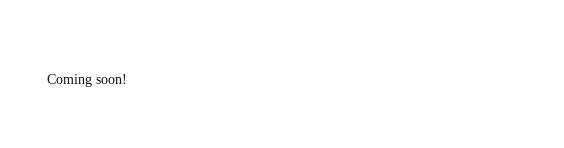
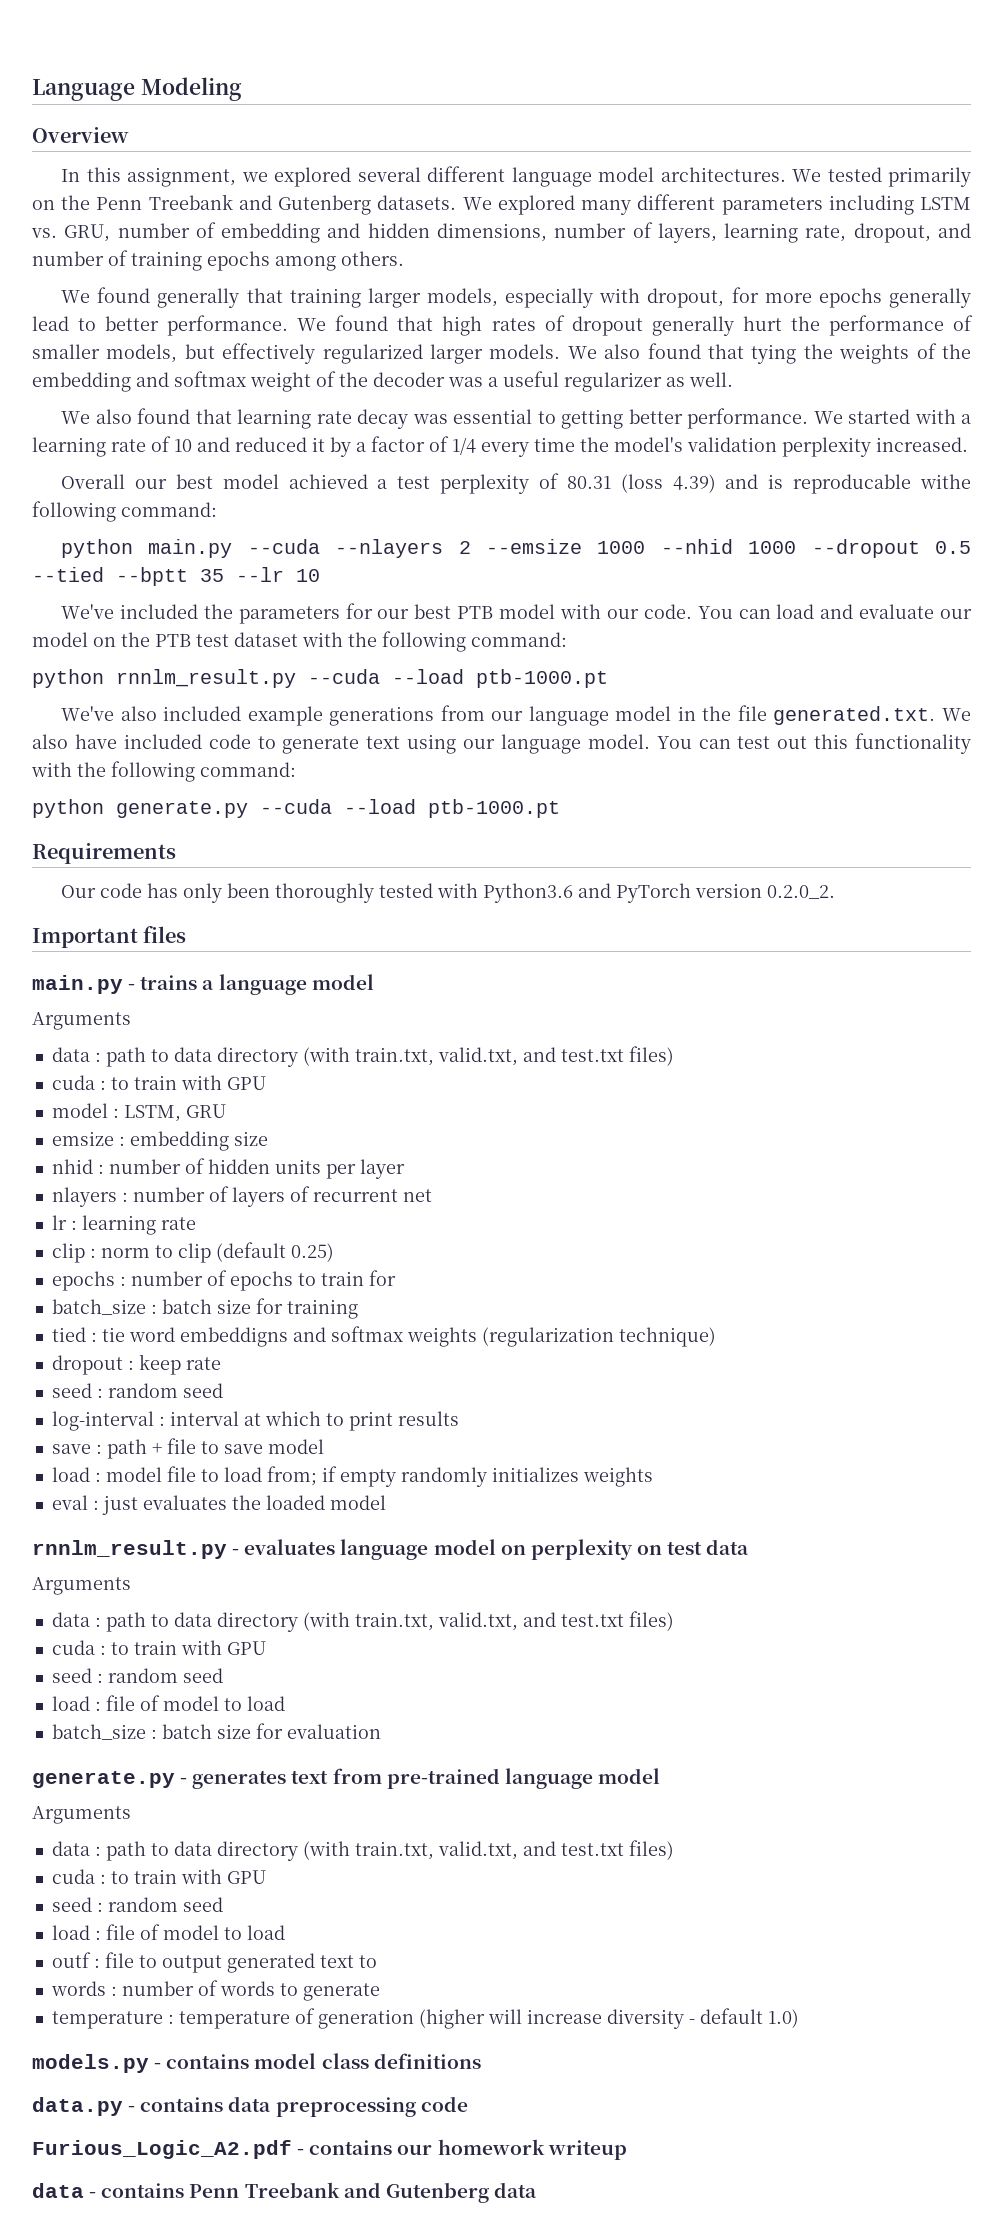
- Coming soon!
+ Language Modeling
+ Overview
+ In this assignment, we explored several different language model architectures. We tested primarily on the Penn Treebank and Gutenberg datasets. We explored many different parameters including LSTM vs. GRU, number of embedding and hidden dimensions, number of layers, learning rate, dropout, and number of training epochs among others.
+ We found generally that training larger models, especially with dropout, for more epochs generally lead to better performance. We found that high rates of dropout generally hurt the performance of smaller models, but effectively regularized larger models. We also found that tying the weights of the embedding and softmax weight of the decoder was a useful regularizer as well.
+ We also found that learning rate decay was essential to getting better performance. We started with a learning rate of 10 and reduced it by a factor of 1/4 every time the model's validation perplexity increased.
+ Overall our best model achieved a test perplexity of 80.31 (loss 4.39) and is reproducable withe following command:
+ python main.py --cuda --nlayers 2 --emsize 1000 --nhid 1000 --dropout 0.5 --tied --bptt 35 --lr 10
+ We've included the parameters for our best PTB model with our code. You can load and evaluate our model on the PTB test dataset with the following command:
+ python rnnlm_result.py --cuda --load ptb-1000.pt
+ We've also included example generations from our language model in the file generated.txt. We also have included code to generate text using our language model. You can test out this functionality with the following command:
+ python generate.py --cuda --load ptb-1000.pt
+ Requirements
+ Our code has only been thoroughly tested with Python3.6 and PyTorch version 0.2.0_2.
+ Important files
+ main.py - trains a language model
+ Arguments
+ data : path to data directory (with train.txt, valid.txt, and test.txt files)
+ cuda : to train with GPU
+ model : LSTM, GRU
+ emsize : embedding size
+ nhid : number of hidden units per layer
+ nlayers : number of layers of recurrent net
+ lr : learning rate
+ clip : norm to clip (default 0.25)
+ epochs : number of epochs to train for
+ batch_size : batch size for training
+ tied : tie word embeddigns and softmax weights (regularization technique)
+ dropout : keep rate
+ seed : random seed
+ log-interval : interval at which to print results
+ save : path + file to save model
+ load : model file to load from; if empty randomly initializes weights
+ eval : just evaluates the loaded model
+ rnnlm_result.py - evaluates language model on perplexity on test data
+ Arguments
+ data : path to data directory (with train.txt, valid.txt, and test.txt files)
+ cuda : to train with GPU
+ seed : random seed
+ load : file of model to load
+ batch_size : batch size for evaluation
+ generate.py - generates text from pre-trained language model
+ Arguments
+ data : path to data directory (with train.txt, valid.txt, and test.txt files)
+ cuda : to train with GPU
+ seed : random seed
+ load : file of model to load
+ outf : file to output generated text to
+ words : number of words to generate
+ temperature : temperature of generation (higher will increase diversity - default 1.0)
+ models.py - contains model class definitions
+ data.py - contains data preprocessing code
+ Furious_Logic_A2.pdf - contains our homework writeup
+ data - contains Penn Treebank and Gutenberg data

